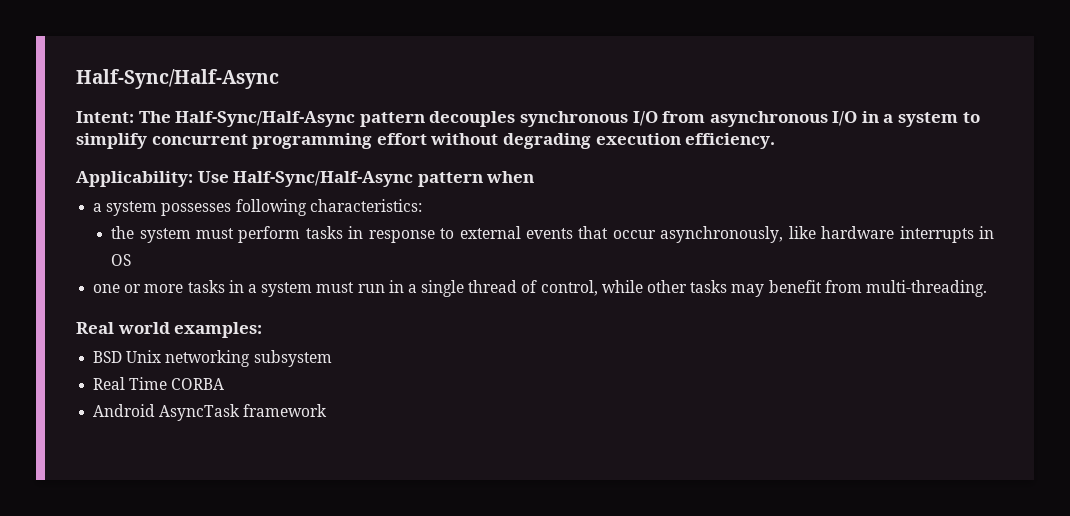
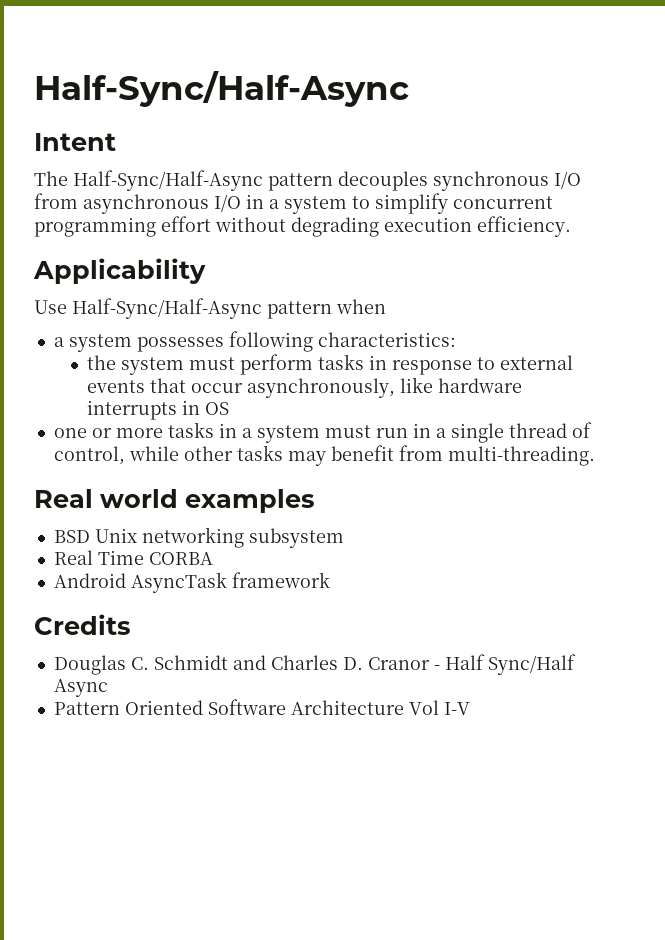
- Intent: The Half-Sync/Half-Async pattern decouples synchronous I/O from asynchronous I/O in a system to simplify concurrent programming effort without degrading execution efficiency.
+ Intent
+ The Half-Sync/Half-Async pattern decouples synchronous I/O from asynchronous I/O in a system to simplify concurrent programming effort without degrading execution efficiency.
- Applicability: Use Half-Sync/Half-Async pattern when
+ Applicability
+ Use Half-Sync/Half-Async pattern when
- Real world examples:
+ Real world examples
+ Credits
+ Douglas C. Schmidt and Charles D. Cranor - Half Sync/Half Async
+ Pattern Oriented Software Architecture Vol I-V

